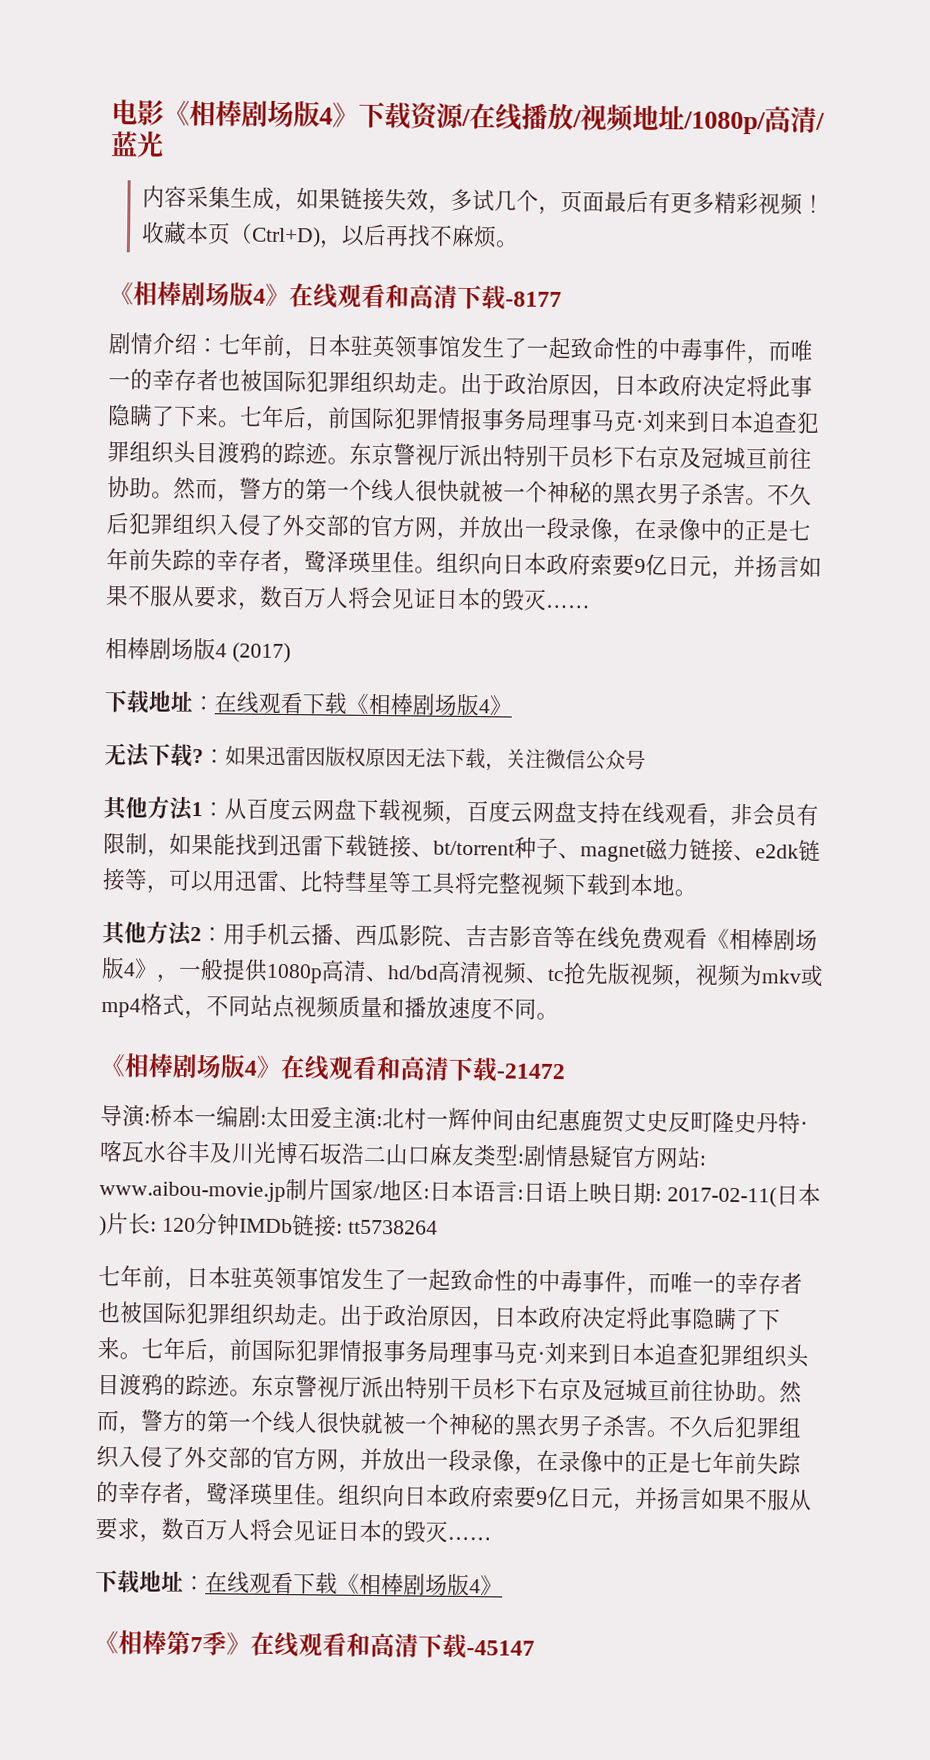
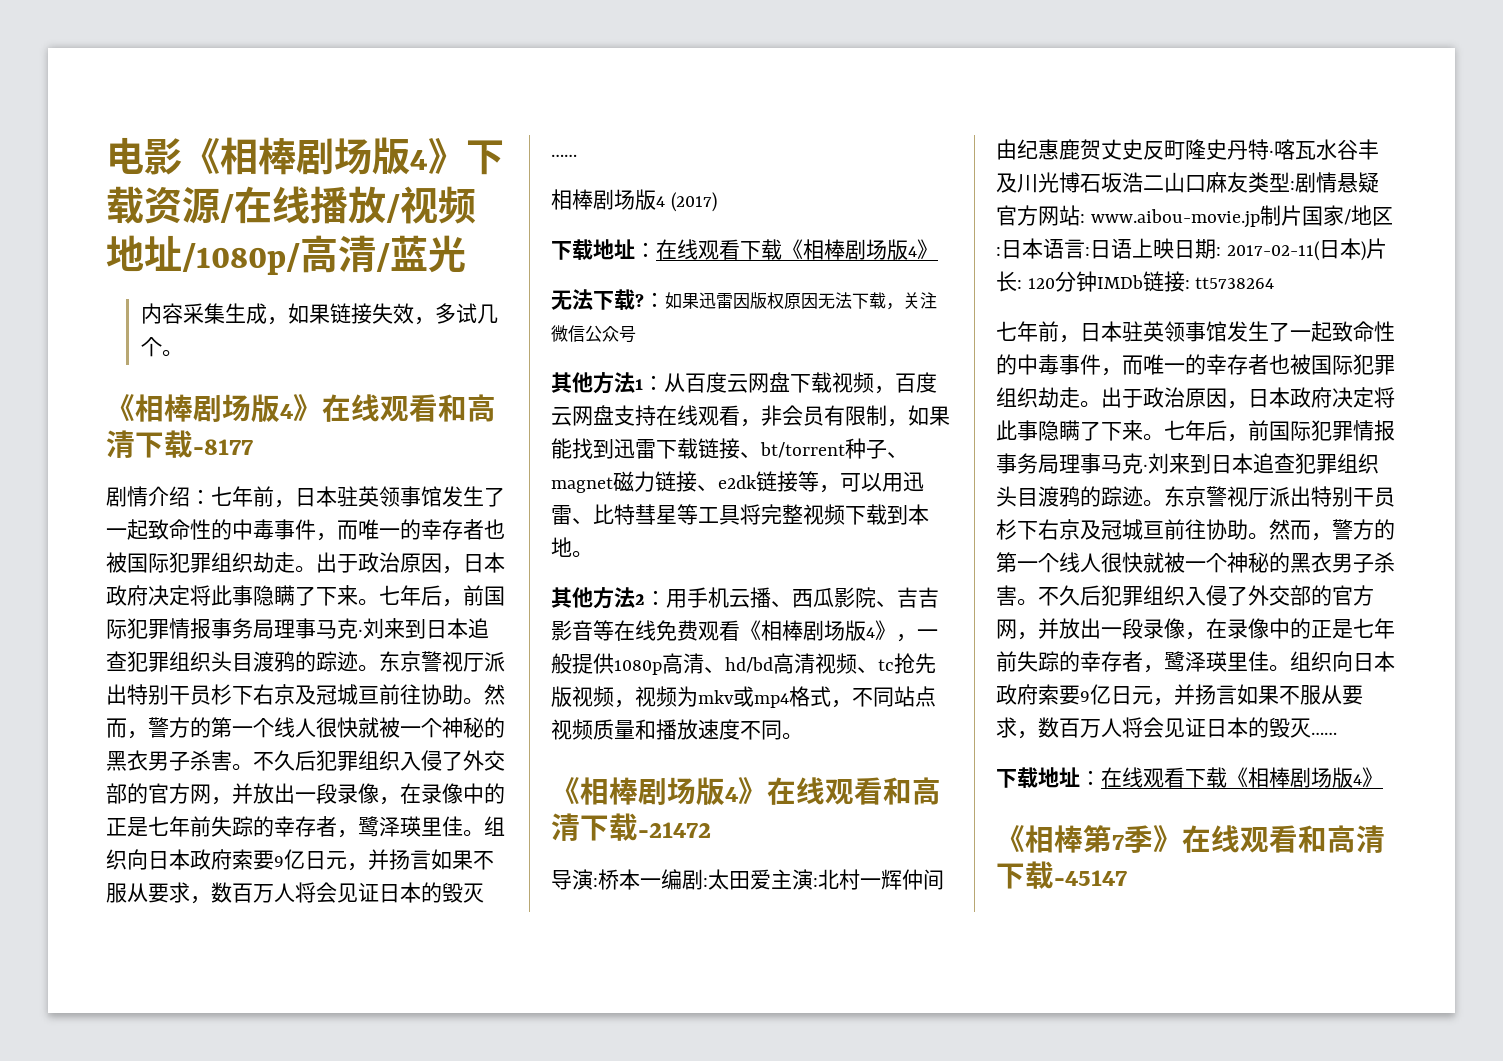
- 内容采集生成，如果链接失效，多试几个，页面最后有更多精彩视频！收藏本页（Ctrl+D)，以后再找不麻烦。
+ 内容采集生成，如果链接失效，多试几个。

